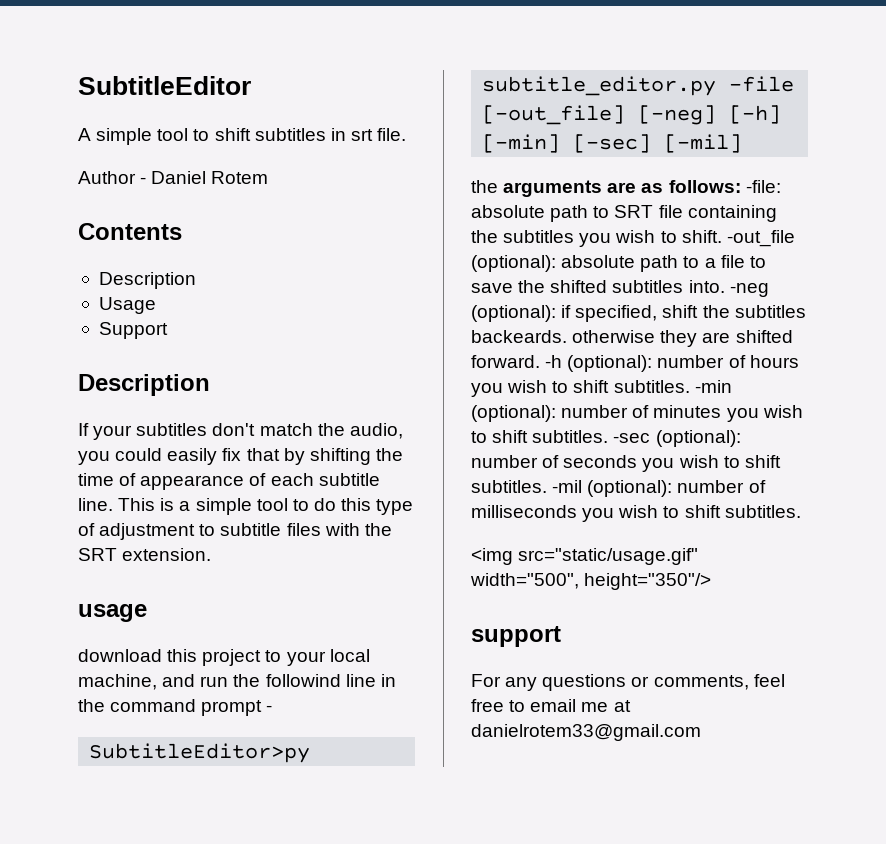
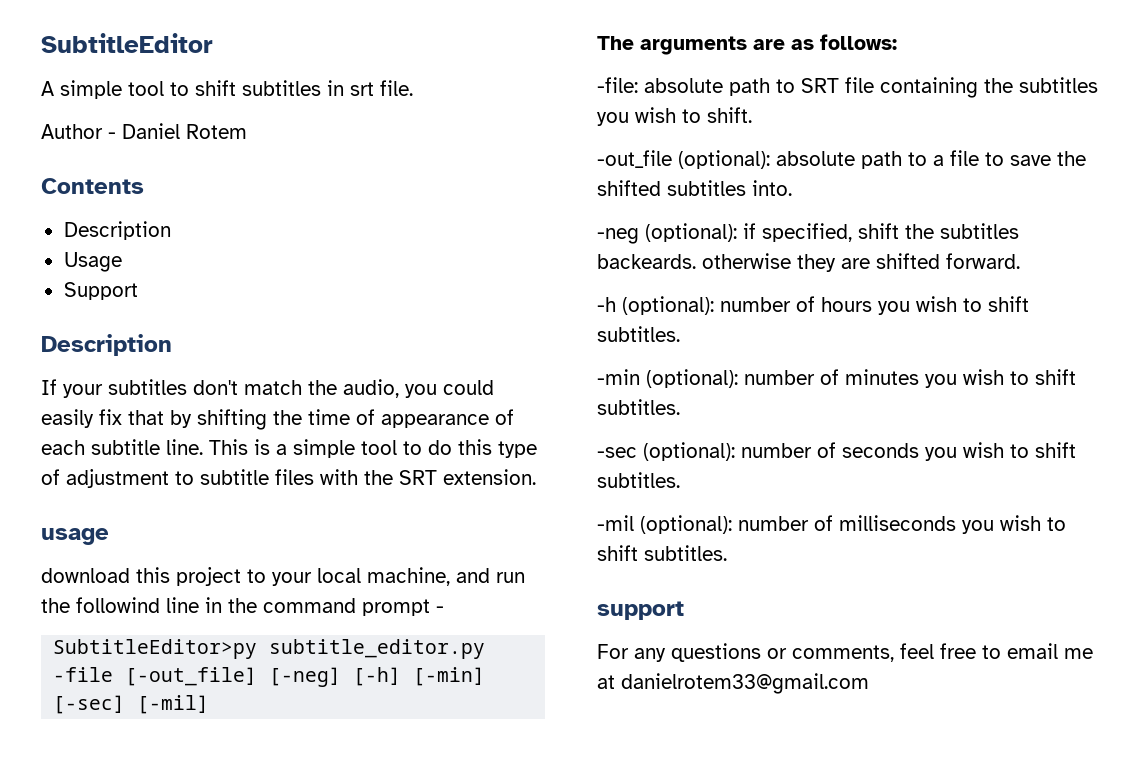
- the arguments are as follows: -file:
+ The arguments are as follows:
+ -file:
- absolute path to SRT file containing the subtitles you wish to shift. -out_file (optional):
+ absolute path to SRT file containing the subtitles you wish to shift.
+ -out_file (optional):
- absolute path to a file to save the shifted subtitles into. -neg (optional):
+ absolute path to a file to save the shifted subtitles into.
+ -neg (optional):
- if specified, shift the subtitles backeards. otherwise they are shifted forward. -h (optional):
+ if specified, shift the subtitles backeards. otherwise they are shifted forward.
+ -h (optional):
- number of hours you wish to shift subtitles. -min (optional):
+ number of hours you wish to shift subtitles.
+ -min (optional):
- number of minutes you wish to shift subtitles. -sec (optional):
+ number of minutes you wish to shift subtitles.
+ -sec (optional):
- number of seconds you wish to shift subtitles. -mil (optional):
+ number of seconds you wish to shift subtitles.
+ -mil (optional):
- <img src="static/usage.gif" width="500", height="350"/>

